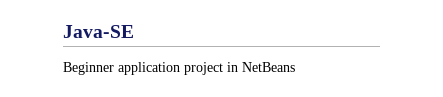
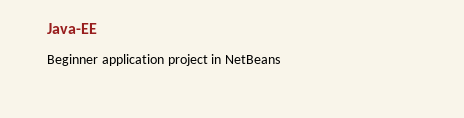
- Java-SE
+ Java-EE

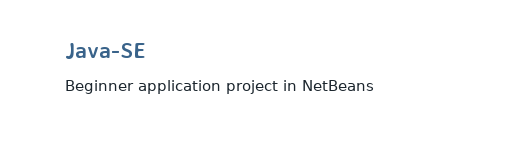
- Java-EE
+ Java-SE

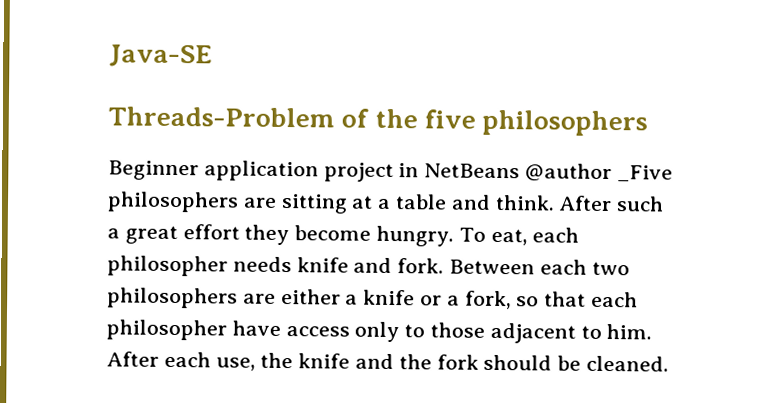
+ Threads-Problem of the five philosophers
- Beginner application project in NetBeans
+ Beginner application project in NetBeans @author _Five philosophers are sitting at a table and think. After such a great effort they become hungry. To eat, each philosopher needs knife and fork. Between each two philosophers are either a knife or a fork, so that each philosopher have access only to those adjacent to him. After each use, the knife and the fork should be cleaned.

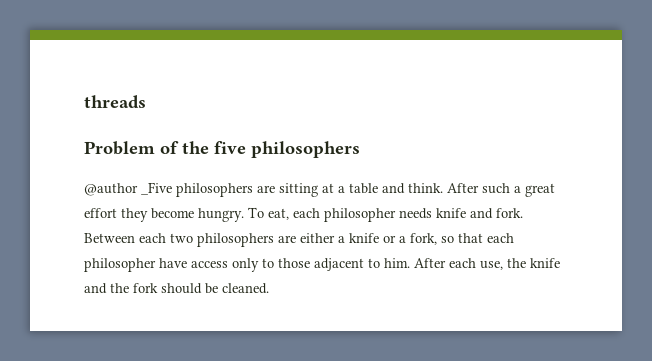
- Java-SE
- Threads-Problem of the five philosophers
+ threads
+ Problem of the five philosophers
- Beginner application project in NetBeans @author _Five philosophers are sitting at a table and think.
+ @author _Five philosophers are sitting at a table and think.

